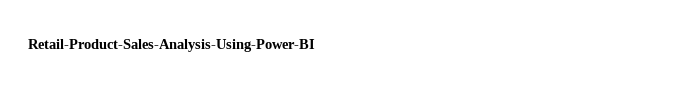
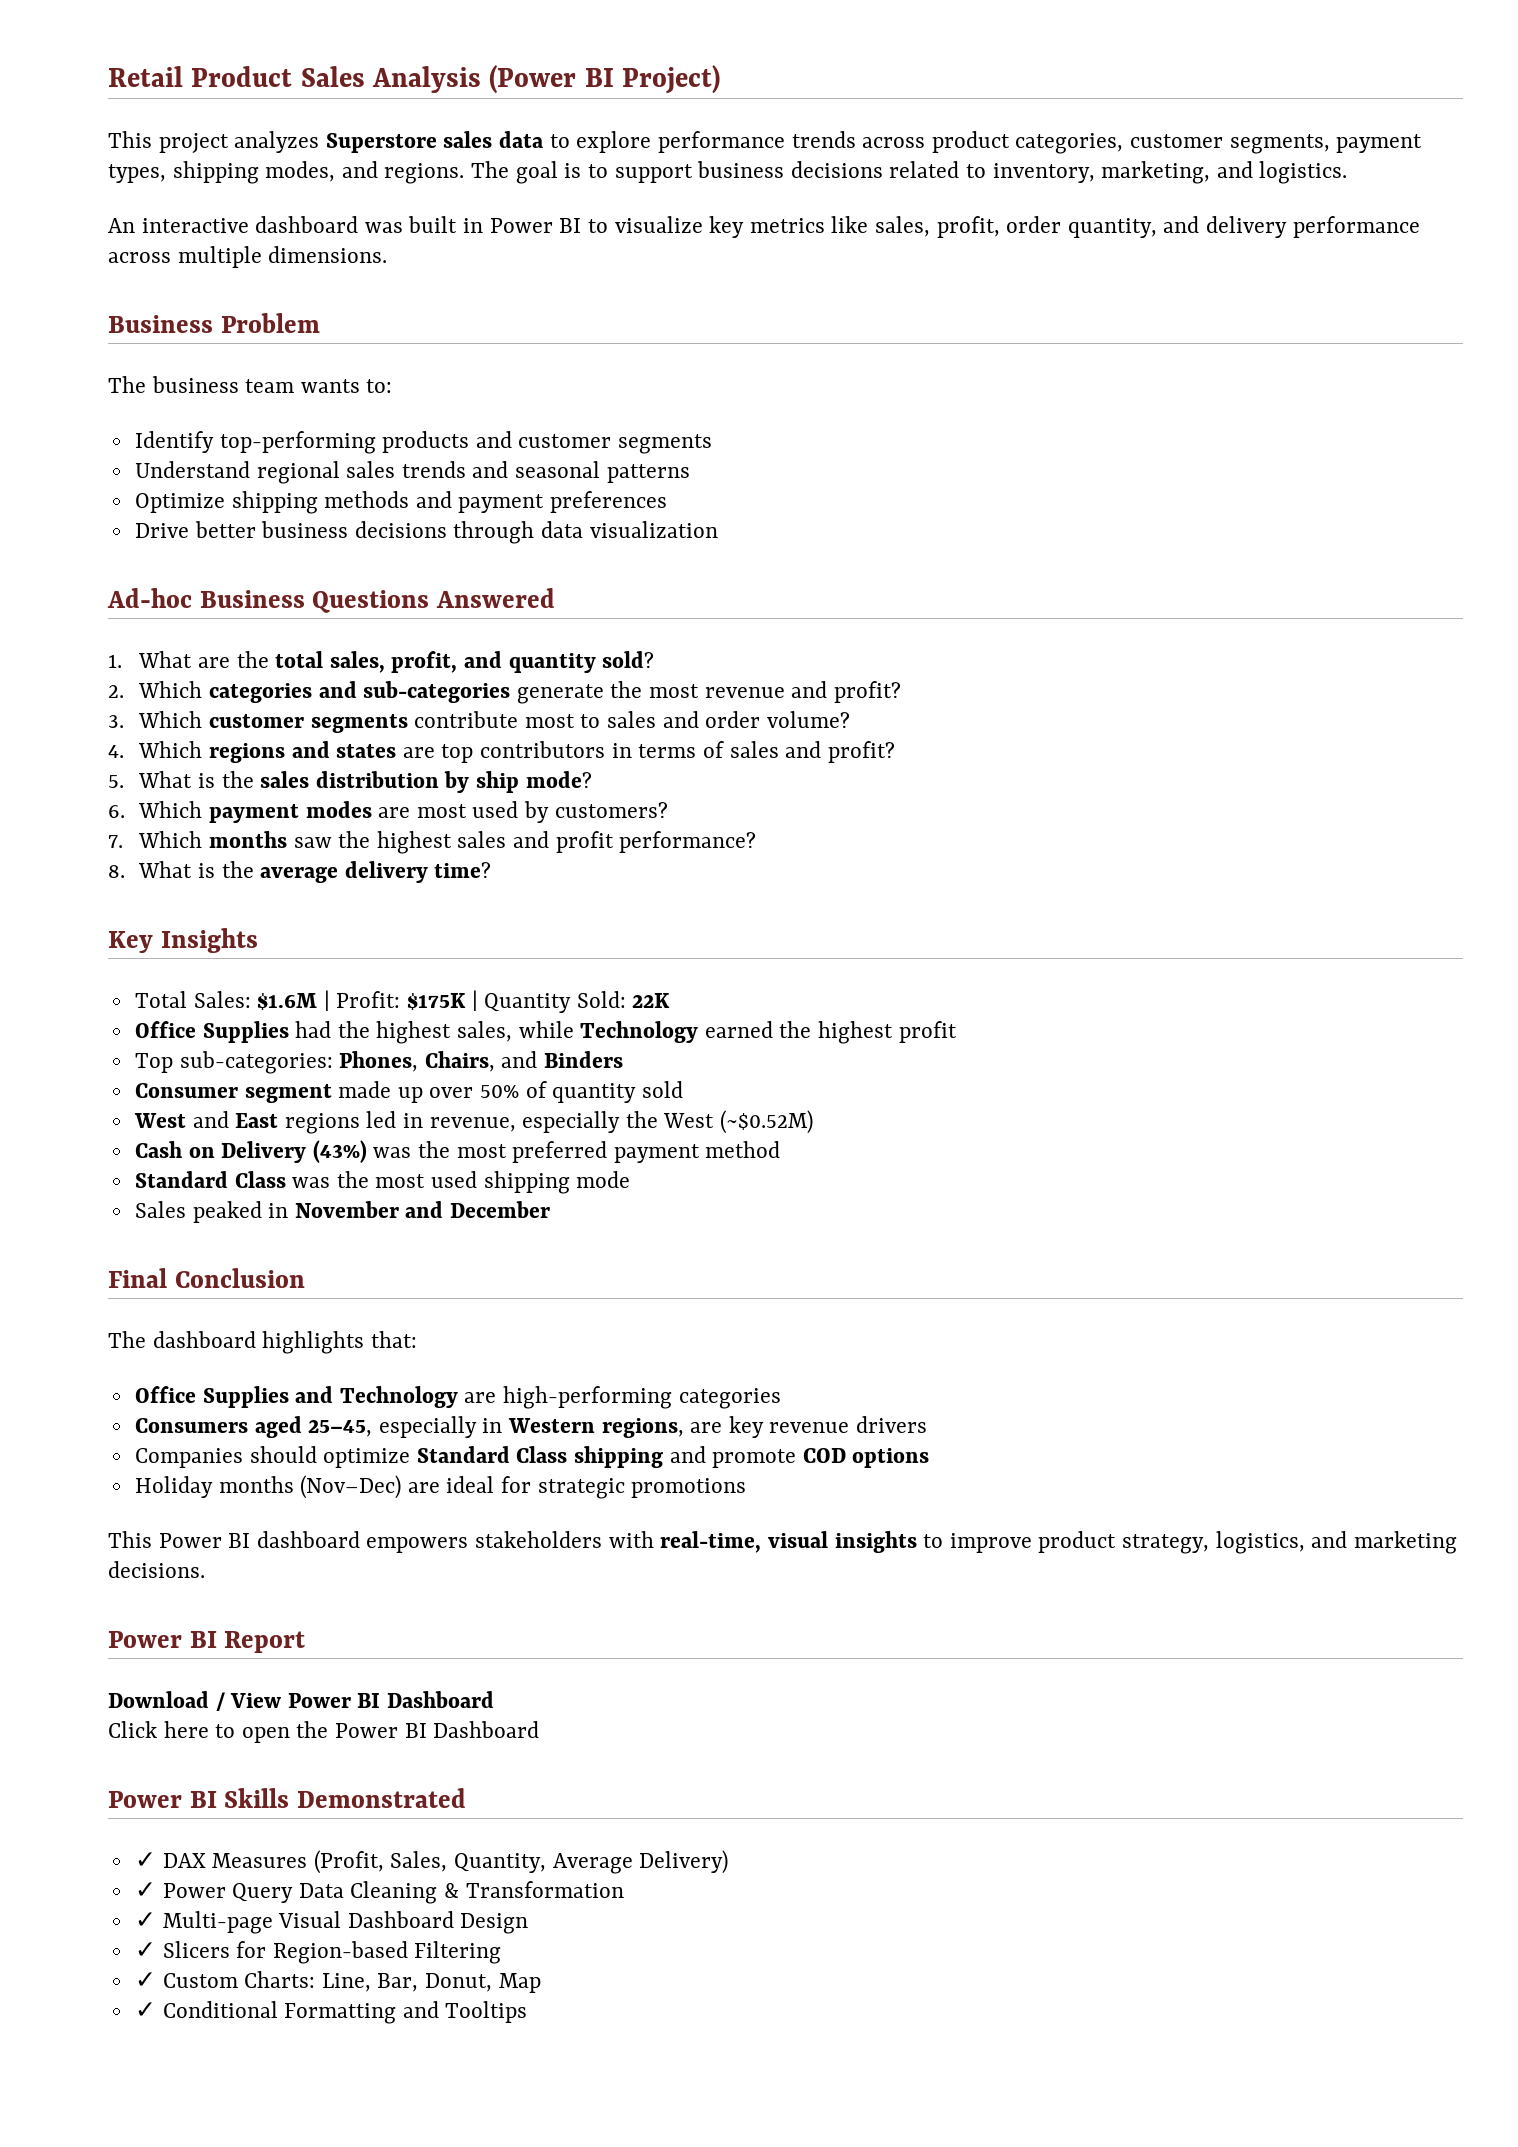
- Retail-Product-Sales-Analysis-Using-Power-BI
+ Retail Product Sales Analysis (Power BI Project)
+ This project analyzes Superstore sales data to explore performance trends across product categories, customer segments, payment types, shipping modes, and regions. The goal is to support business decisions related to inventory, marketing, and logistics.
+ An interactive dashboard was built in Power BI to visualize key metrics like sales, profit, order quantity, and delivery performance across multiple dimensions.
+ Business Problem
+ The business team wants to:
+ Identify top-performing products and customer segments
+ Understand regional sales trends and seasonal patterns
+ Optimize shipping methods and payment preferences
+ Drive better business decisions through data visualization
+ Ad-hoc Business Questions Answered
+ 1. What are the total sales, profit, and quantity sold?
+ 2. Which categories and sub-categories generate the most revenue and profit?
+ 3. Which customer segments contribute most to sales and order volume?
+ 4. Which regions and states are top contributors in terms of sales and profit?
+ 5. What is the sales distribution by ship mode?
+ 6. Which payment modes are most used by customers?
+ 7. Which months saw the highest sales and profit performance?
+ 8. What is the average delivery time?
+ Key Insights
+ Total Sales: $1.6M | Profit: $175K | Quantity Sold: 22K
+ Office Supplies had the highest sales, while Technology earned the highest profit
+ Top sub-categories: Phones, Chairs, and Binders
+ Consumer segment made up over 50% of quantity sold
+ West and East regions led in revenue, especially the West (~$0.52M)
+ Cash on Delivery (43%) was the most preferred payment method
+ Standard Class was the most used shipping mode
+ Sales peaked in November and December
+ Final Conclusion
+ The dashboard highlights that:
+ Office Supplies and Technology are high-performing categories
+ Consumers aged 25–45, especially in Western regions, are key revenue drivers
+ Companies should optimize Standard Class shipping and promote COD options
+ Holiday months (Nov–Dec) are ideal for strategic promotions
+ This Power BI dashboard empowers stakeholders with real-time, visual insights to improve product strategy, logistics, and marketing decisions.
+ Power BI Report
+ Download / View Power BI Dashboard
+ Click here to open the Power BI Dashboard
+ Power BI Skills Demonstrated
+ ✓ DAX Measures (Profit, Sales, Quantity, Average Delivery)
+ ✓ Power Query Data Cleaning & Transformation
+ ✓ Multi-page Visual Dashboard Design
+ ✓ Slicers for Region-based Filtering
+ ✓ Custom Charts: Line, Bar, Donut, Map
+ ✓ Conditional Formatting and Tooltips

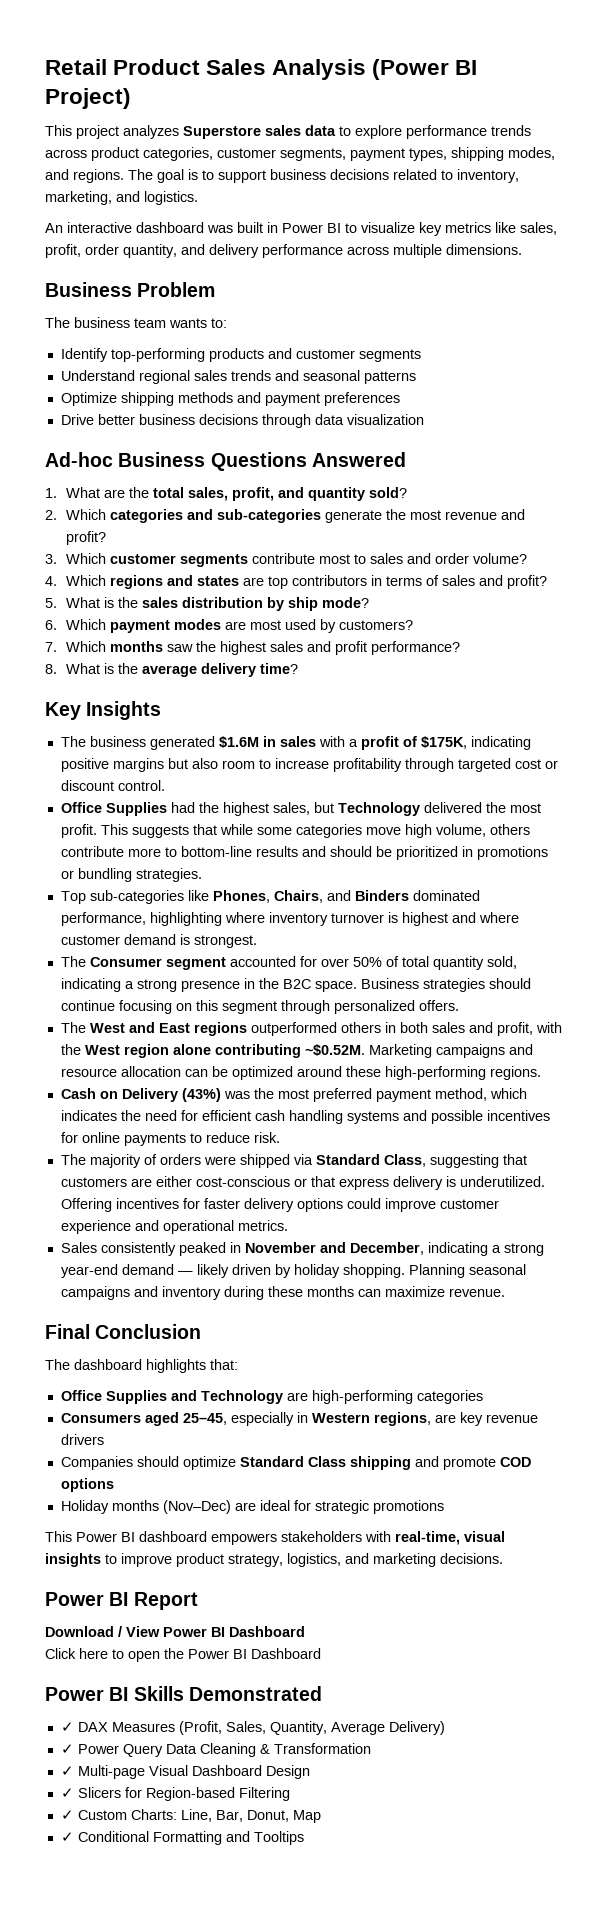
- Total Sales: $1.6M | Profit: $175K | Quantity Sold: 22K
+ The business generated $1.6M in sales with a profit of $175K, indicating positive margins but also room to increase profitability through targeted cost or discount control.
- Office Supplies had the highest sales, while Technology earned the highest profit
+ Office Supplies had the highest sales, but Technology delivered the most profit. This suggests that while some categories move high volume, others contribute more to bottom-line results and should be prioritized in promotions or bundling strategies.
- Top sub-categories: Phones, Chairs, and Binders
- Consumer segment made up over 50% of quantity sold
- West and East regions led in revenue, especially the West (~$0.52M)
+ Top sub-categories like Phones, Chairs, and Binders dominated performance, highlighting where inventory turnover is highest and where customer demand is strongest.
+ The Consumer segment accounted for over 50% of total quantity sold, indicating a strong presence in the B2C space. Business strategies should continue focusing on this segment through personalized offers.
+ The West and East regions outperformed others in both sales and profit, with the West region alone contributing ~$0.52M. Marketing campaigns and resource allocation can be optimized around these high-performing regions.
- Cash on Delivery (43%) was the most preferred payment method
- Standard Class was the most used shipping mode
- Sales peaked in November and December
+ Cash on Delivery (43%) was the most preferred payment method, which indicates the need for efficient cash handling systems and possible incentives for online payments to reduce risk.
+ The majority of orders were shipped via Standard Class, suggesting that customers are either cost-conscious or that express delivery is underutilized. Offering incentives for faster delivery options could improve customer experience and operational metrics.
+ Sales consistently peaked in November and December, indicating a strong year-end demand — likely driven by holiday shopping. Planning seasonal campaigns and inventory during these months can maximize revenue.

